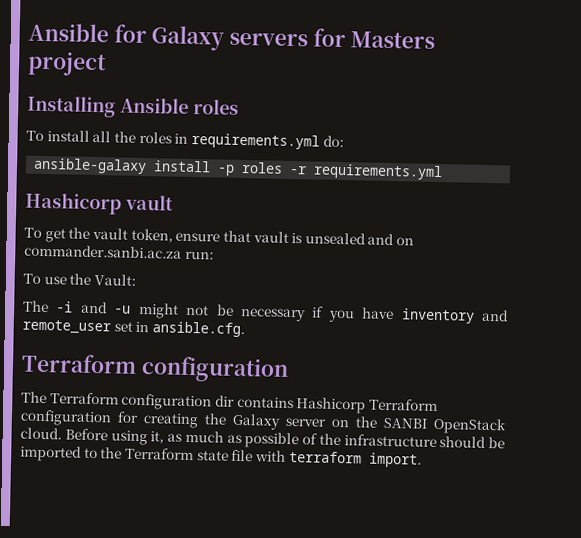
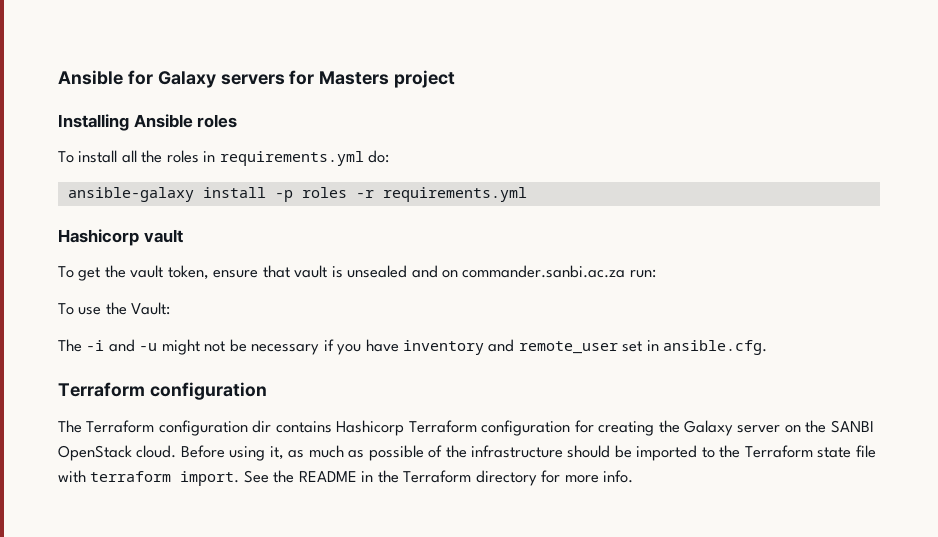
+ See the README in the Terraform directory for more info.

